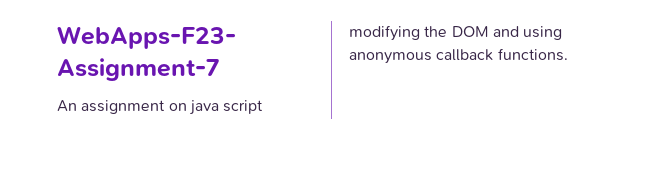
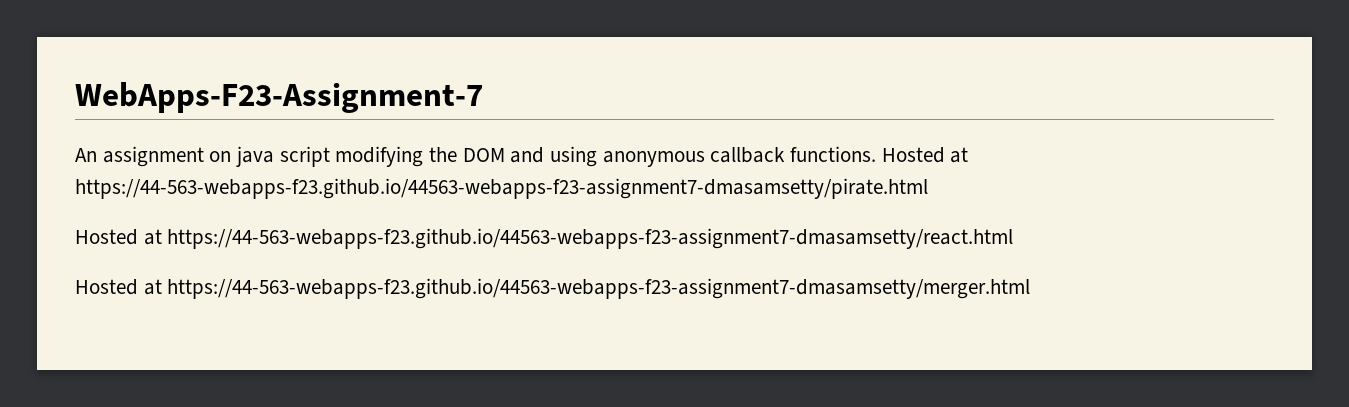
+ Hosted at https://44-563-webapps-f23.github.io/44563-webapps-f23-assignment7-dmasamsetty/pirate.html
+ Hosted at https://44-563-webapps-f23.github.io/44563-webapps-f23-assignment7-dmasamsetty/react.html
+ Hosted at https://44-563-webapps-f23.github.io/44563-webapps-f23-assignment7-dmasamsetty/merger.html

